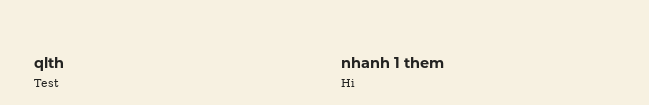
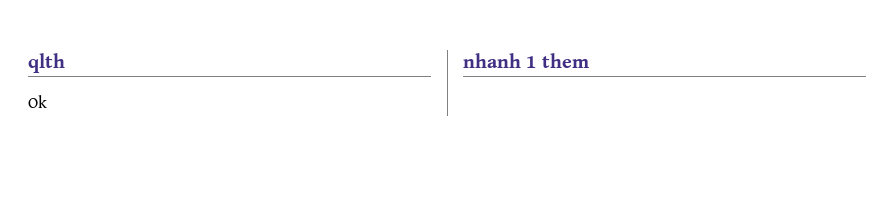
- Test
+ Ok
- Hi

